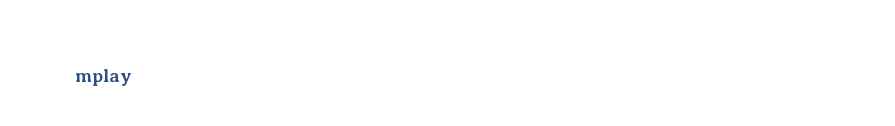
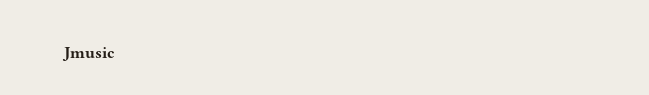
- mplay
+ Jmusic

